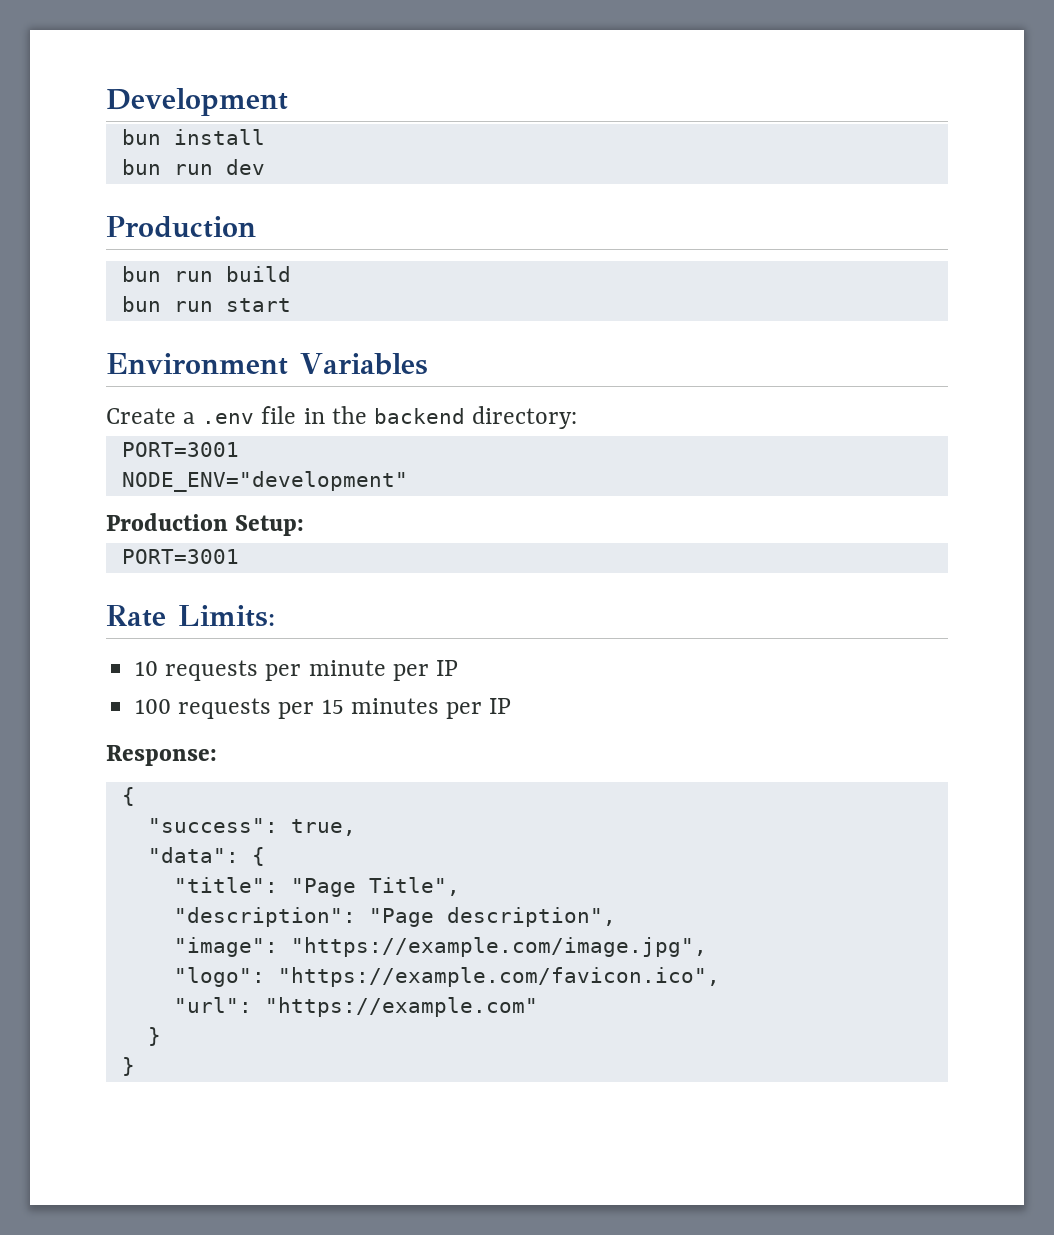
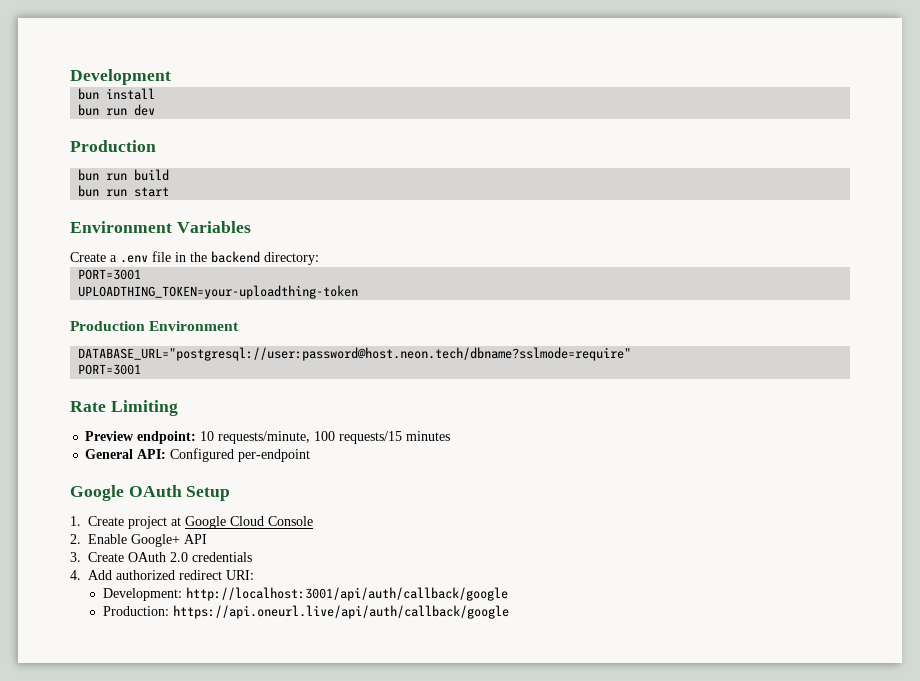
- NODE_ENV="development"
- Production Setup:
+ UPLOADTHING_TOKEN=your-uploadthing-token
+ Production Environment
+ DATABASE_URL="postgresql://user:password@host.neon.tech/dbname?sslmode=require"
- Rate Limits:
- 10 requests per minute per IP
- 100 requests per 15 minutes per IP
- Response:
- {
- "success": true,
- "data": {
- "title": "Page Title",
- "description": "Page description",
- "image": "https://example.com/image.jpg",
- "logo": "https://example.com/favicon.ico",
- "url": "https://example.com"
- }
- }
+ Rate Limiting
+ Preview endpoint: 10 requests/minute, 100 requests/15 minutes
+ General API: Configured per-endpoint
+ Google OAuth Setup
+ 1. Create project at Google Cloud Console
+ 2. Enable Google+ API
+ 3. Create OAuth 2.0 credentials
+ 4. Add authorized redirect URI:
+ Development: http://localhost:3001/api/auth/callback/google
+ Production: https://api.oneurl.live/api/auth/callback/google

